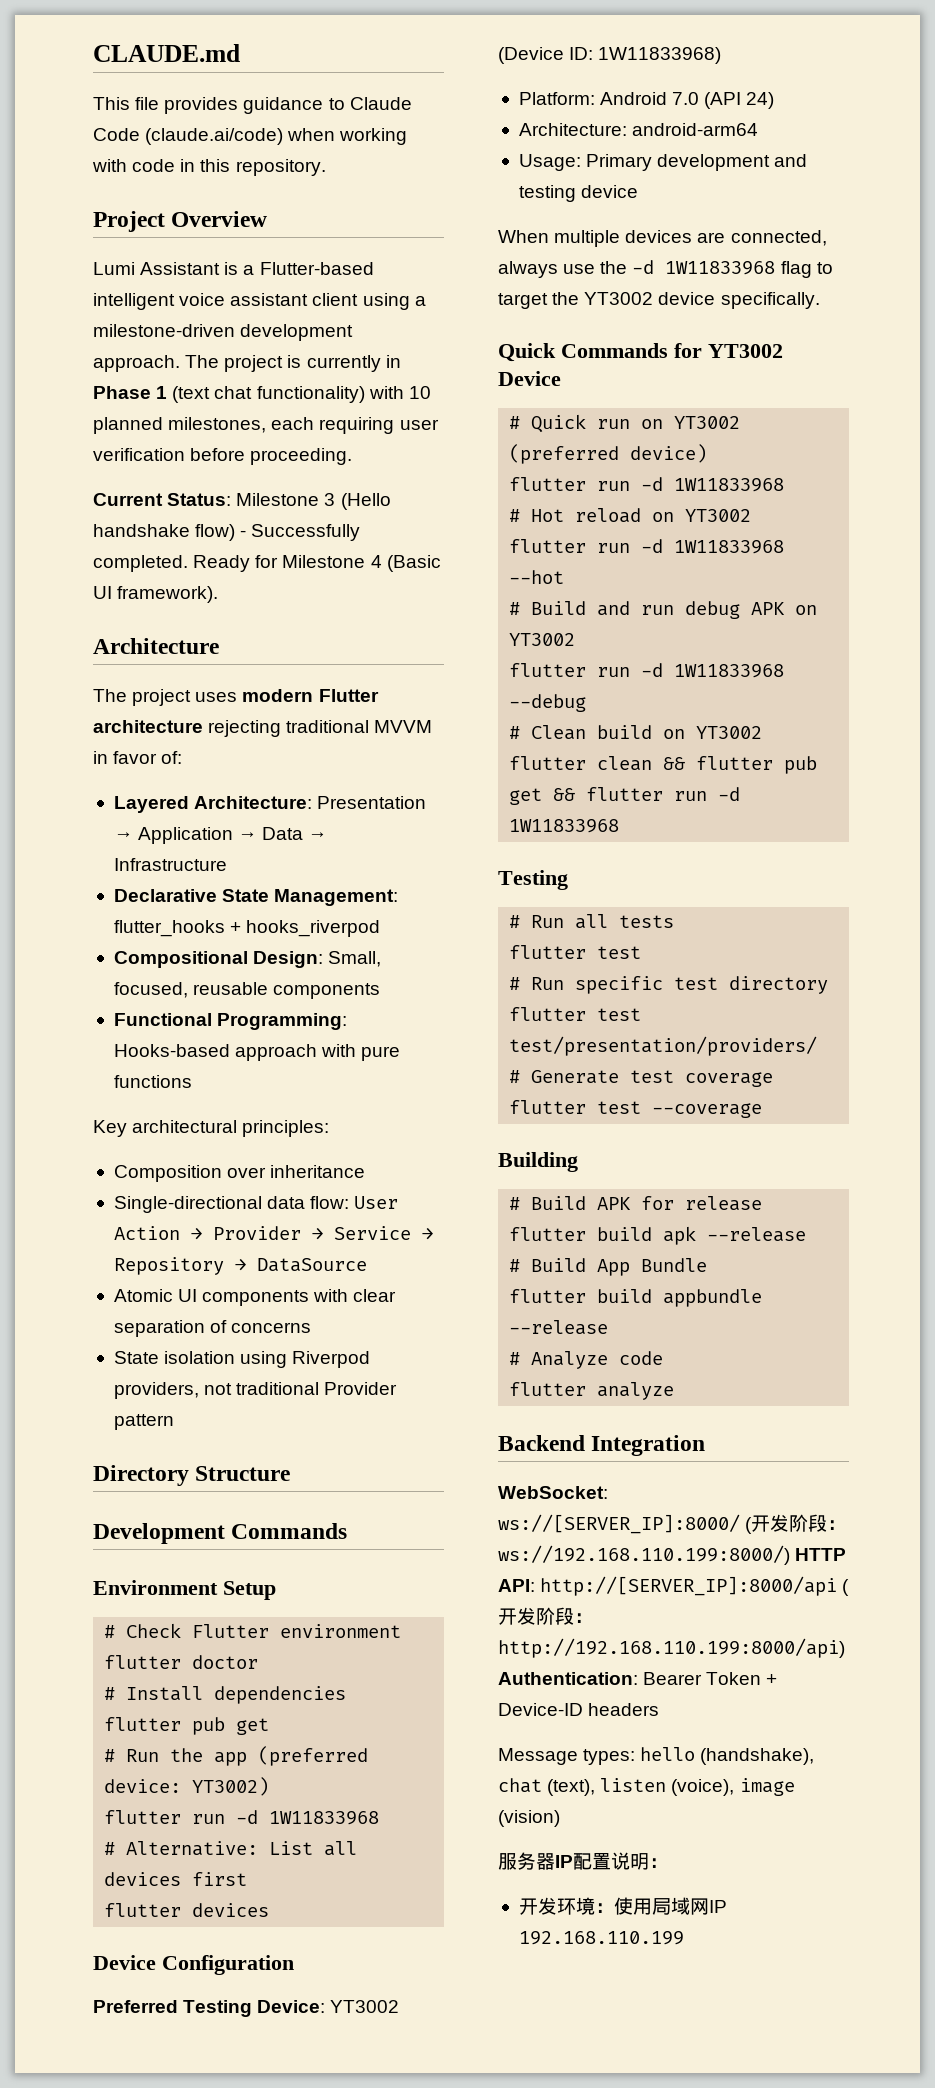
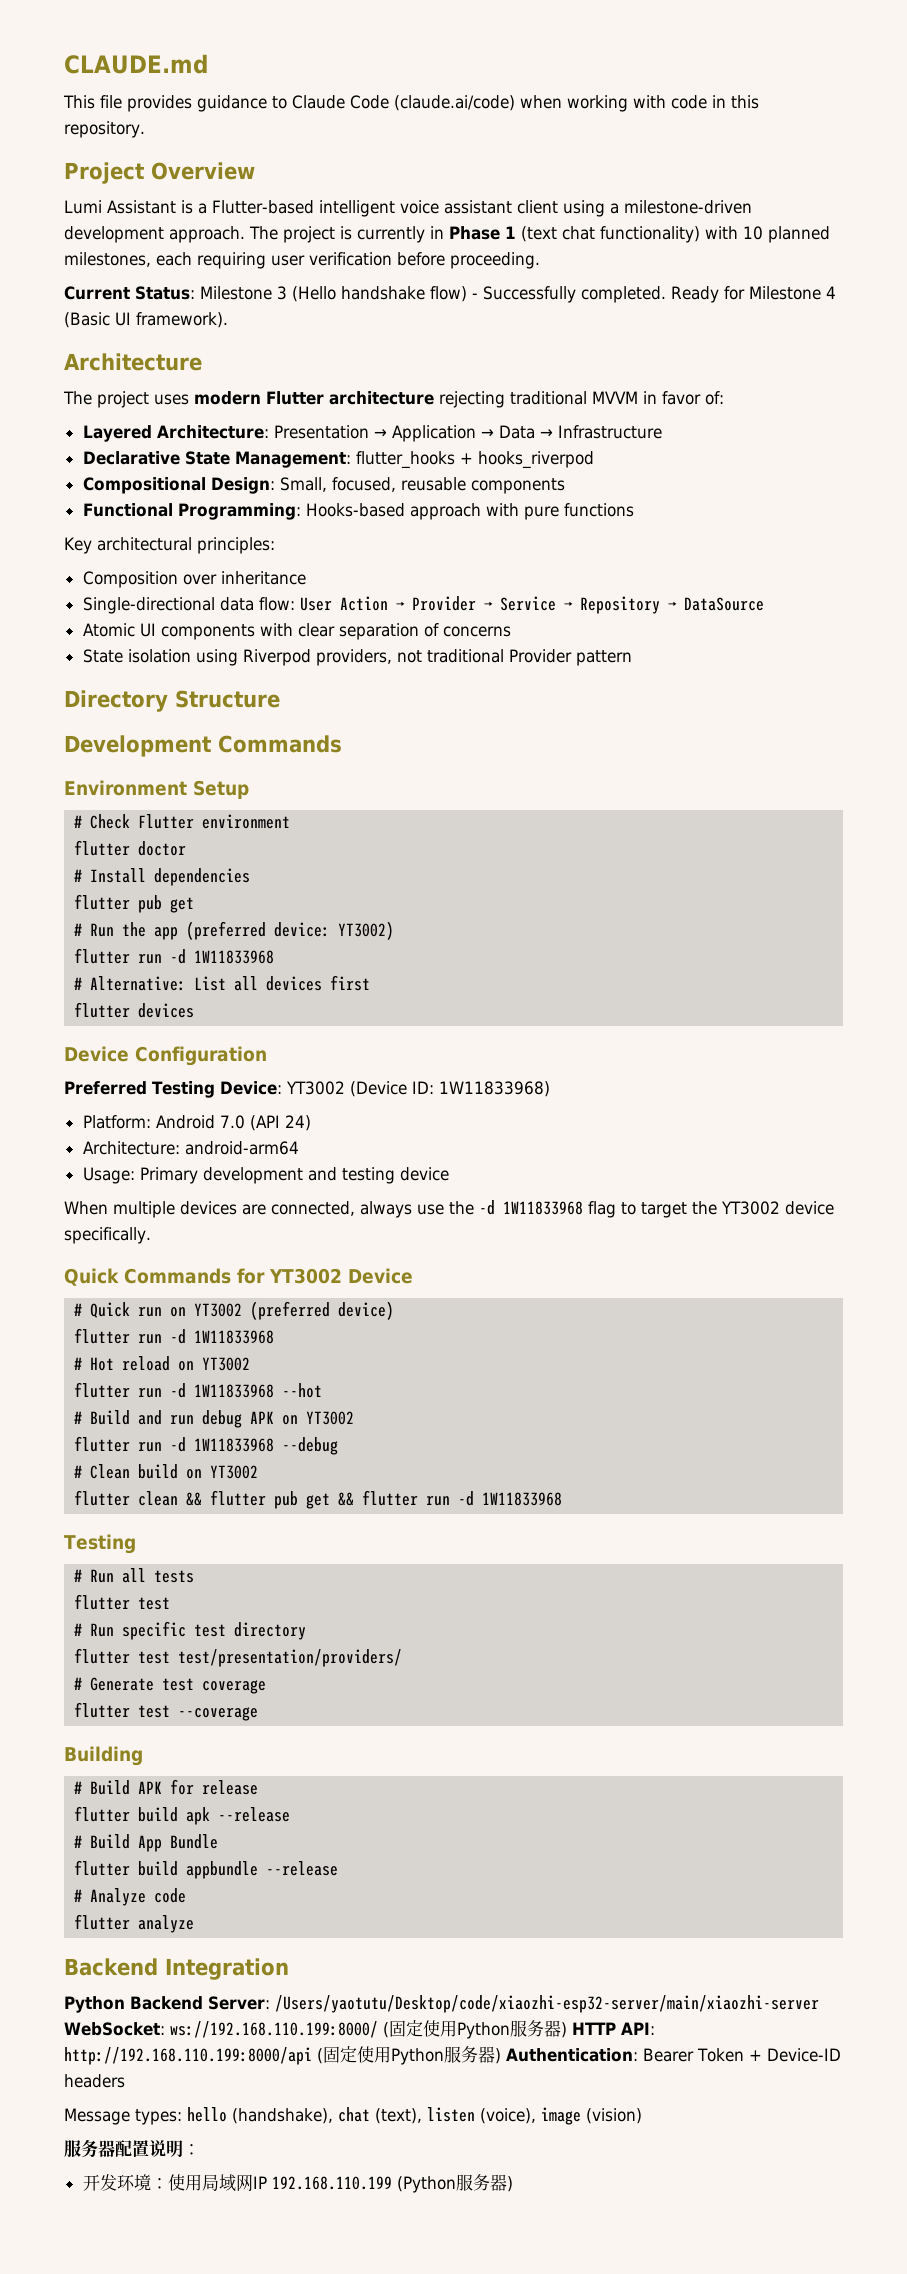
- WebSocket: ws://[SERVER_IP]:8000/ (开发阶段：ws://192.168.110.199:8000/) HTTP API: http://[SERVER_IP]:8000/api (开发阶段：http://192.168.110.199:8000/api) Authentication: Bearer Token + Device-ID headers
+ Python Backend Server: /Users/yaotutu/Desktop/code/xiaozhi-esp32-server/main/xiaozhi-server WebSocket: ws://192.168.110.199:8000/ (固定使用Python服务器) HTTP API: http://192.168.110.199:8000/api (固定使用Python服务器) Authentication: Bearer Token + Device-ID headers
- 服务器IP配置说明：
+ 服务器配置说明：
- 开发环境：使用局域网IP 192.168.110.199
+ 开发环境：使用局域网IP 192.168.110.199 (Python服务器)

